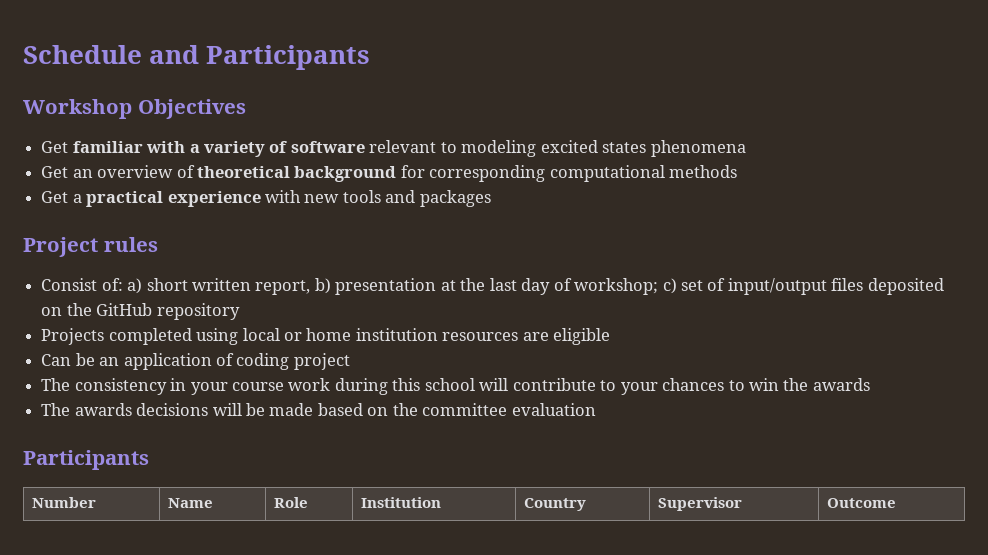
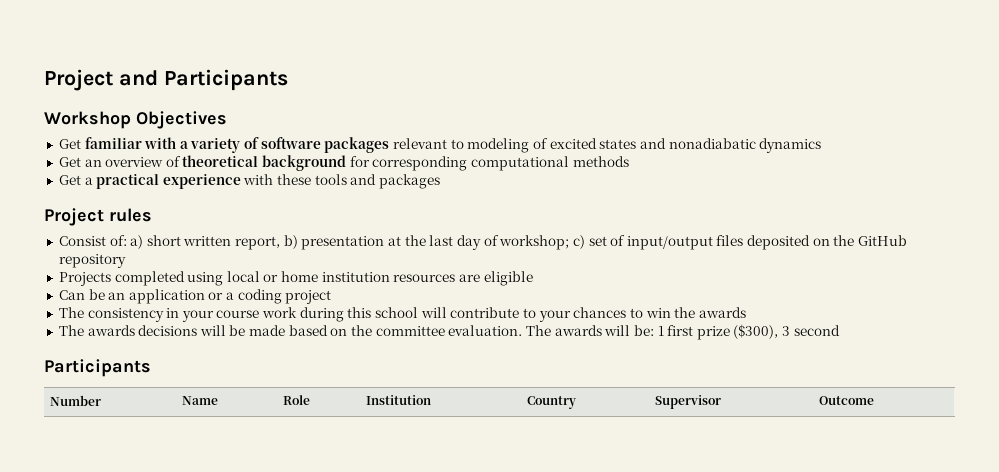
- Schedule and Participants
+ Project and Participants
- Get familiar with a variety of software relevant to modeling excited states phenomena
+ Get familiar with a variety of software packages relevant to modeling of excited states and nonadiabatic dynamics
- Get a practical experience with new tools and packages
+ Get a practical experience with these tools and packages
- Can be an application of coding project
+ Can be an application or a coding project
- The awards decisions will be made based on the committee evaluation
+ The awards decisions will be made based on the committee evaluation. The awards will be: 1 first prize ($300), 3 second

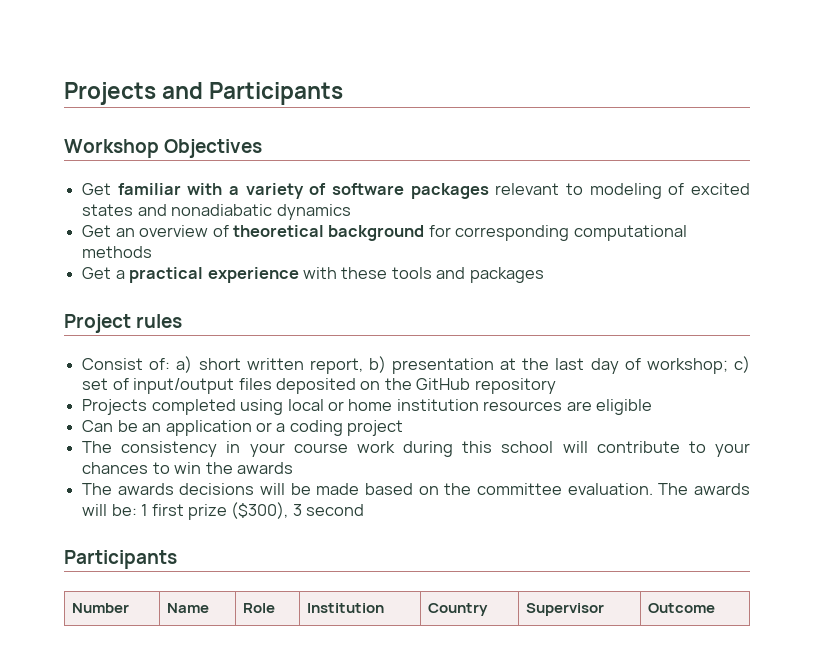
- Project and Participants
+ Projects and Participants

